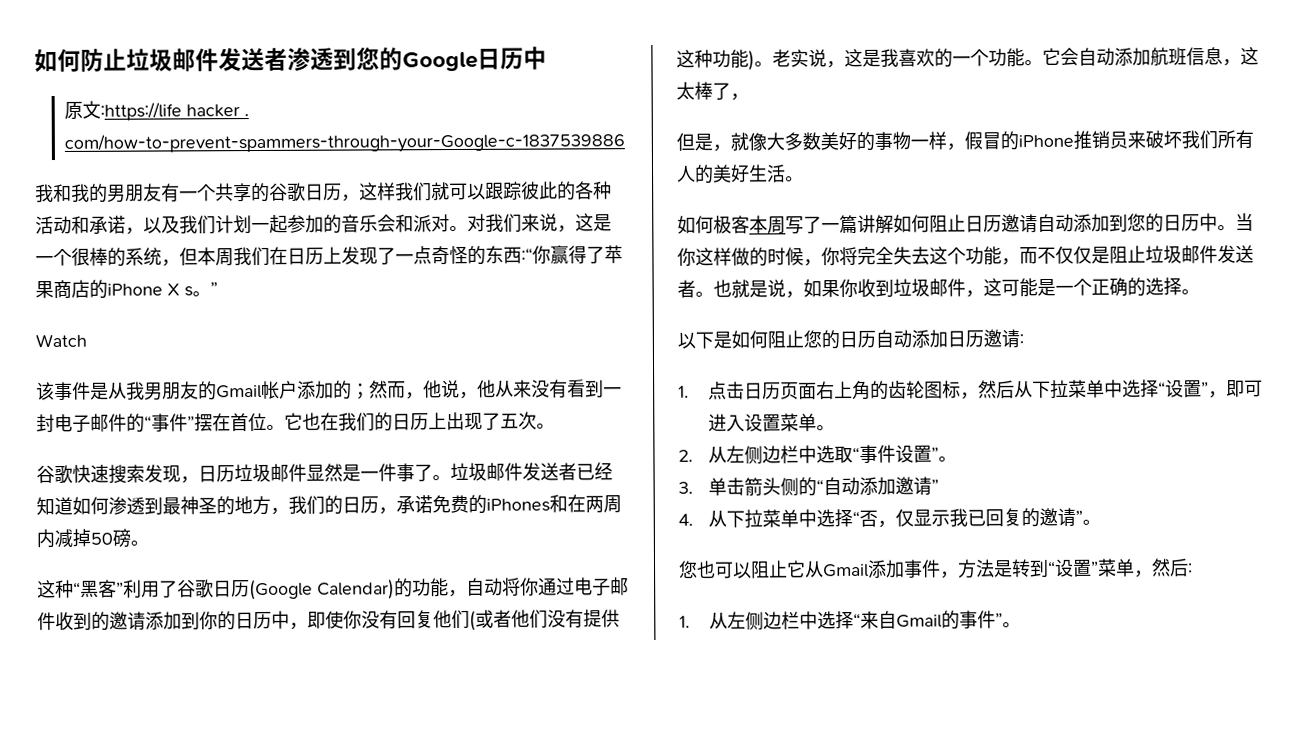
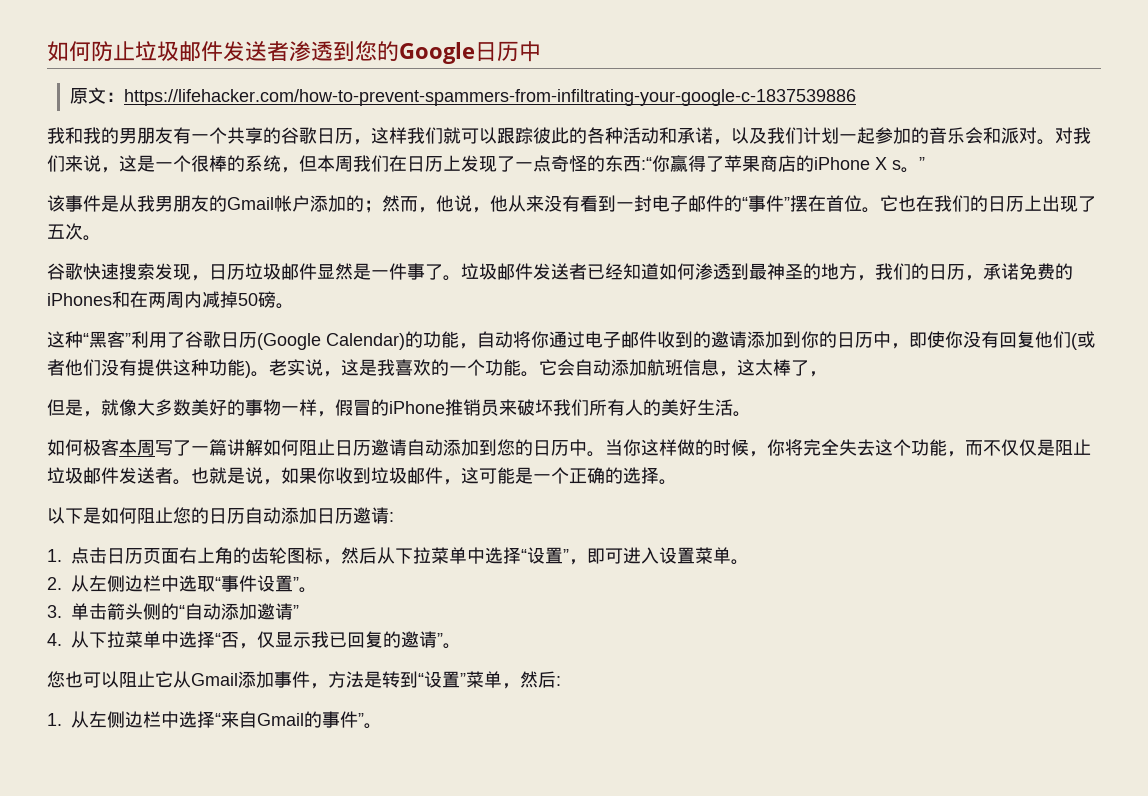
- 原文:https://life hacker . com/how-to-prevent-spammers-through-your-Google-c-1837539886
+ 原文：https://lifehacker.com/how-to-prevent-spammers-from-infiltrating-your-google-c-1837539886
- Watch

